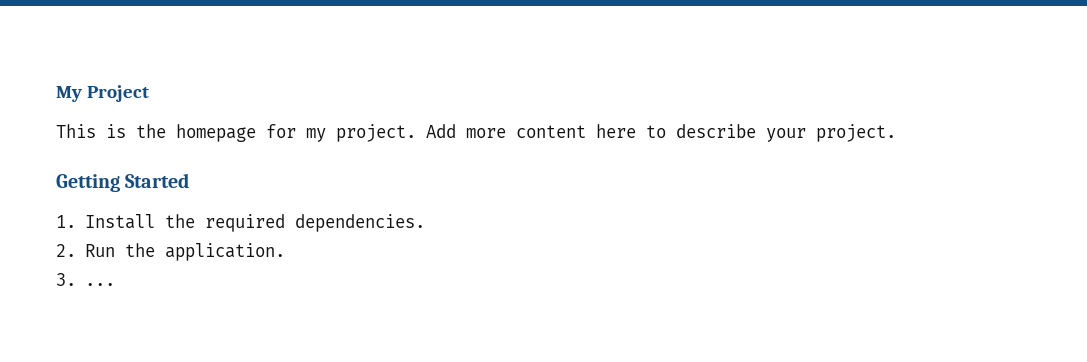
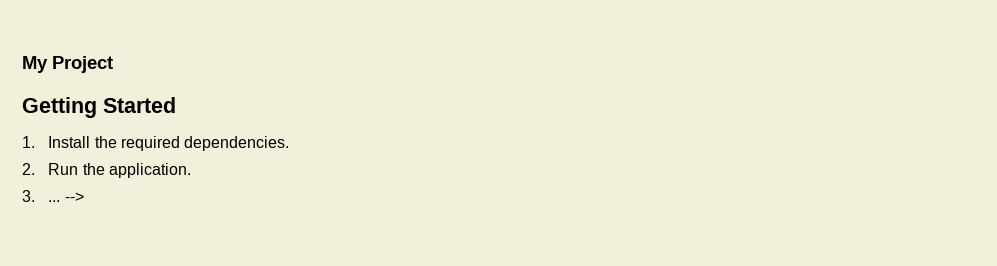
- This is the homepage for my project. Add more content here to describe your project.
+ -->

